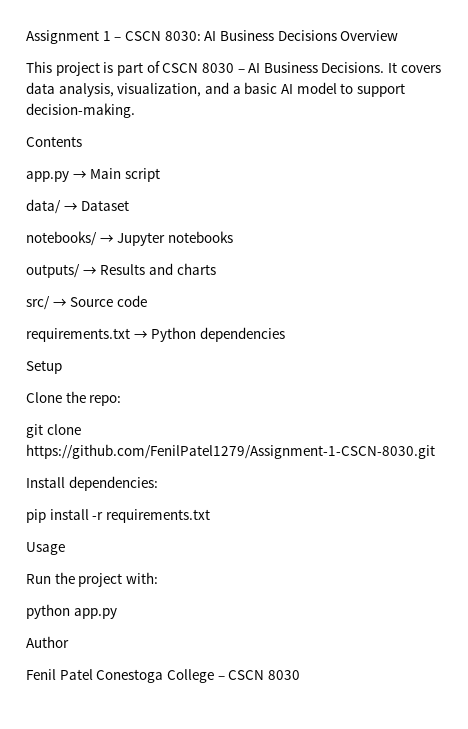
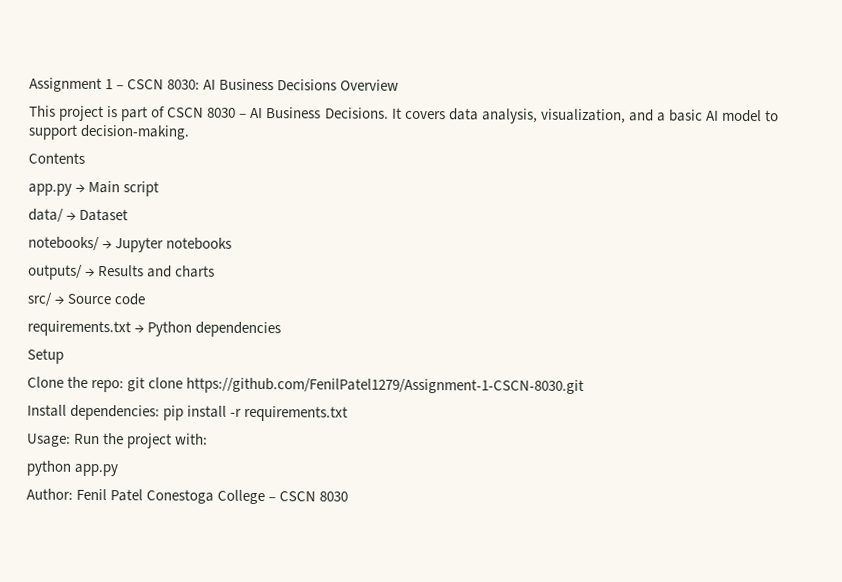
- Clone the repo:
- git clone https://github.com/FenilPatel1279/Assignment-1-CSCN-8030.git
+ Clone the repo: git clone https://github.com/FenilPatel1279/Assignment-1-CSCN-8030.git
- Install dependencies:
- pip install -r requirements.txt
+ Install dependencies: pip install -r requirements.txt
- Usage
- Run the project with:
+ Usage: Run the project with:
- Author
- Fenil Patel Conestoga College – CSCN 8030
+ Author: Fenil Patel Conestoga College – CSCN 8030

